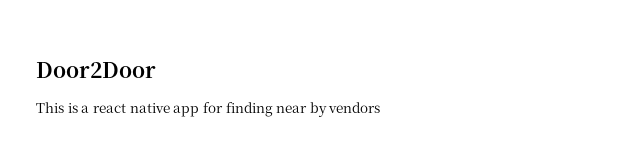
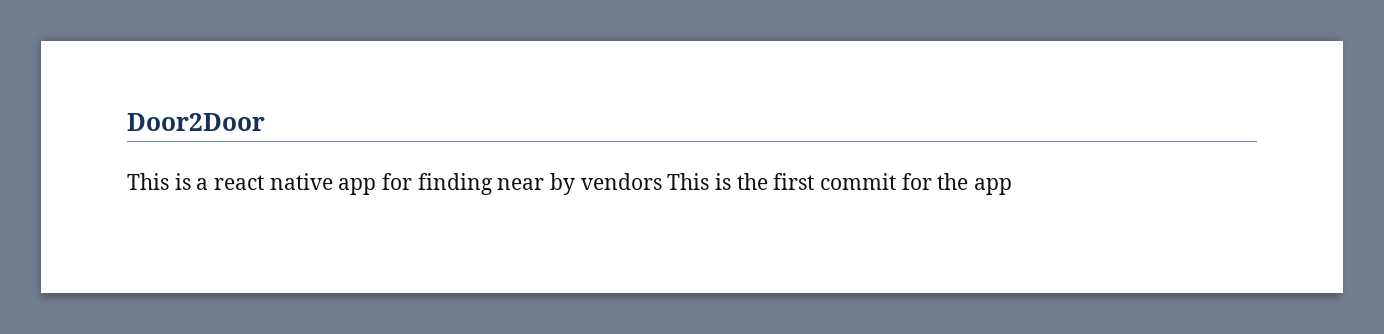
- This is a react native app for finding near by vendors
+ This is a react native app for finding near by vendors This is the first commit for the app

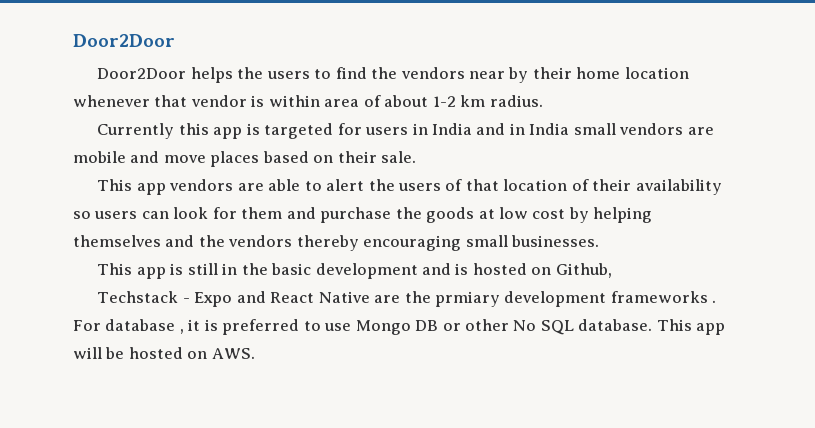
- This is a react native app for finding near by vendors This is the first commit for the app
+ Door2Door helps the users to find the vendors near by their home location whenever that vendor is within area of about 1-2 km radius.
+ Currently this app is targeted for users in India and in India small vendors are mobile and move places based on their sale.
+ This app vendors are able to alert the users of that location of their availability so users can look for them and purchase the goods at low cost by helping themselves and the vendors thereby encouraging small businesses.
+ This app is still in the basic development and is hosted on Github,
+ Techstack - Expo and React Native are the prmiary development frameworks . For database , it is preferred to use Mongo DB or other No SQL database. This app will be hosted on AWS.

